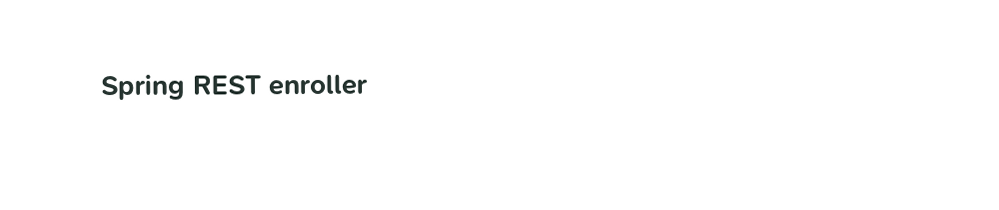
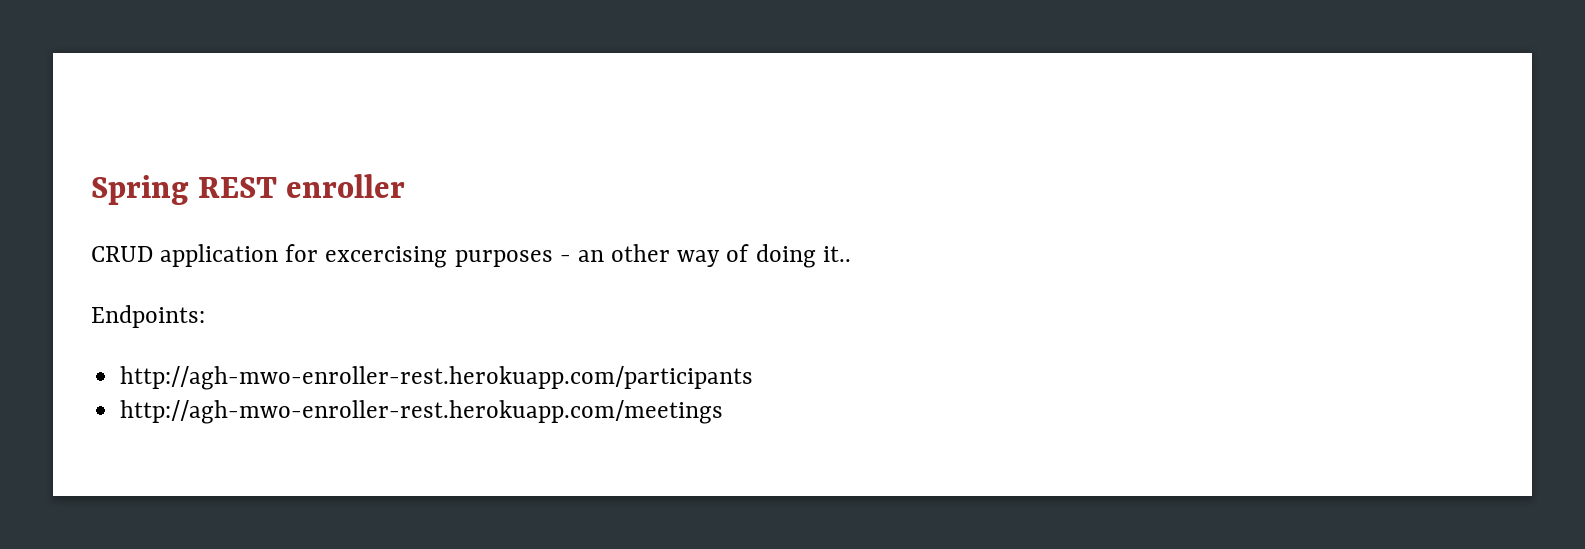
+ CRUD application for excercising purposes - an other way of doing it..
+ Endpoints:
+ http://agh-mwo-enroller-rest.herokuapp.com/participants
+ http://agh-mwo-enroller-rest.herokuapp.com/meetings

